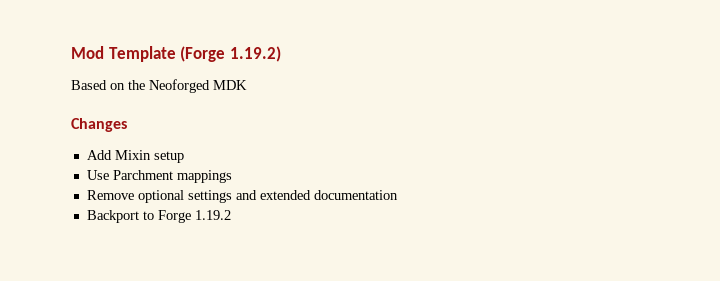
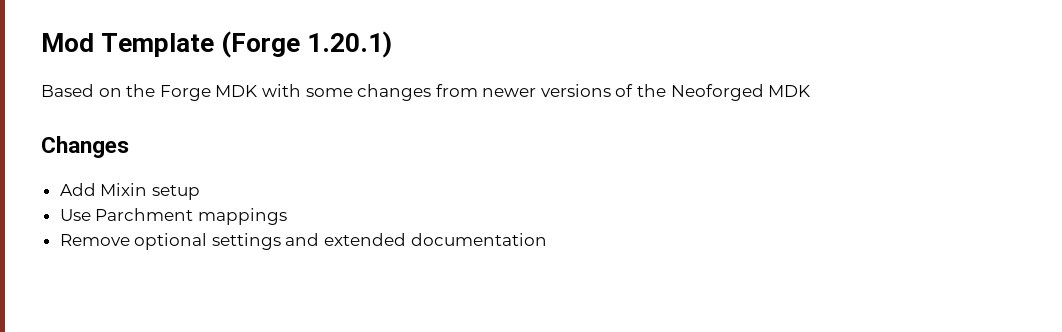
- Mod Template (Forge 1.19.2)
+ Mod Template (Forge 1.20.1)
- Based on the Neoforged MDK
+ Based on the Forge MDK with some changes from newer versions of the Neoforged MDK
- Backport to Forge 1.19.2

